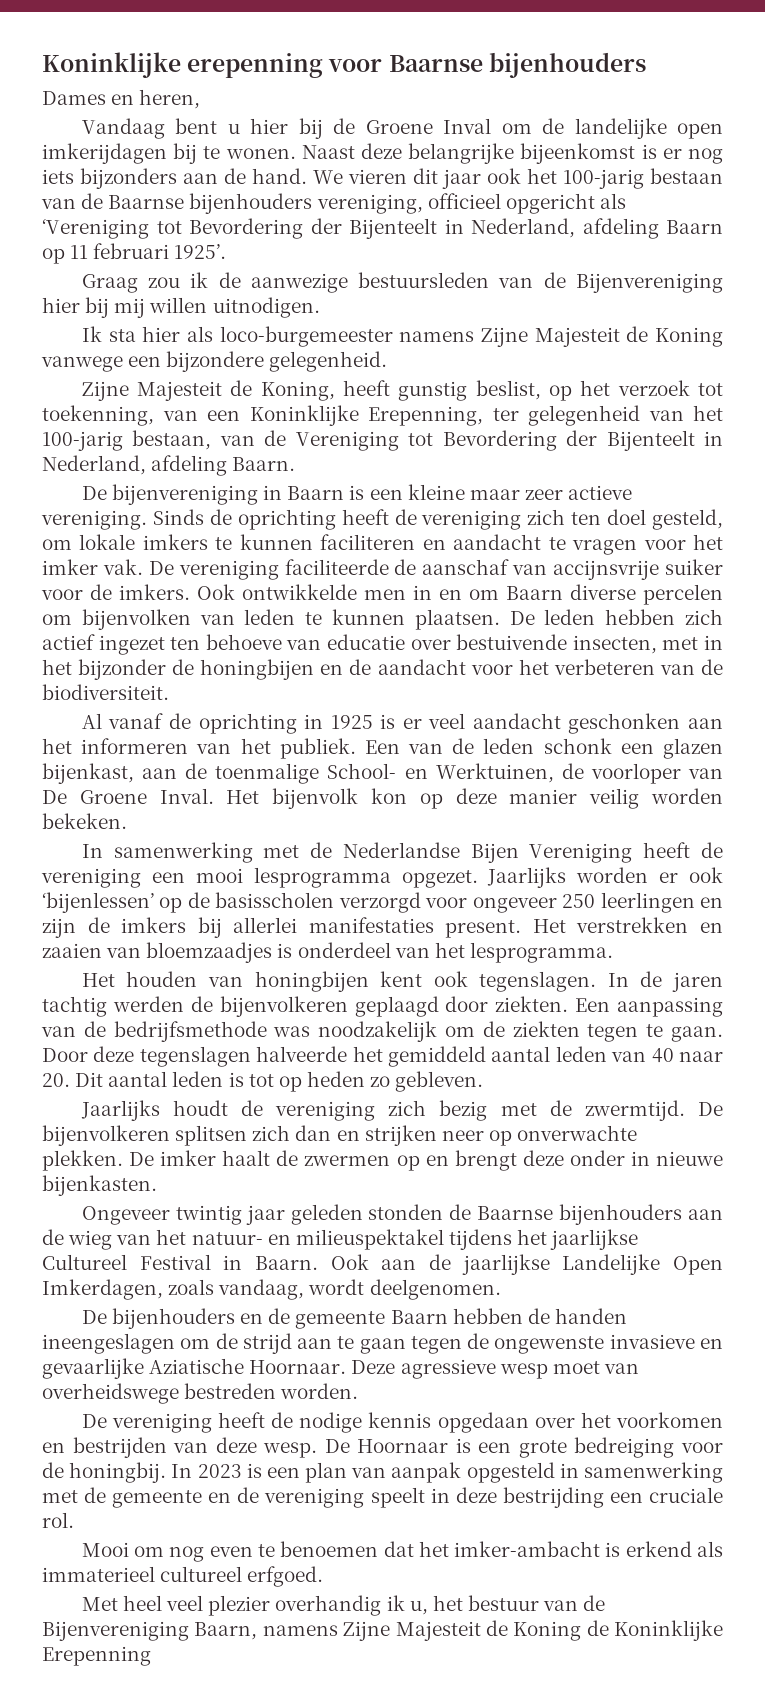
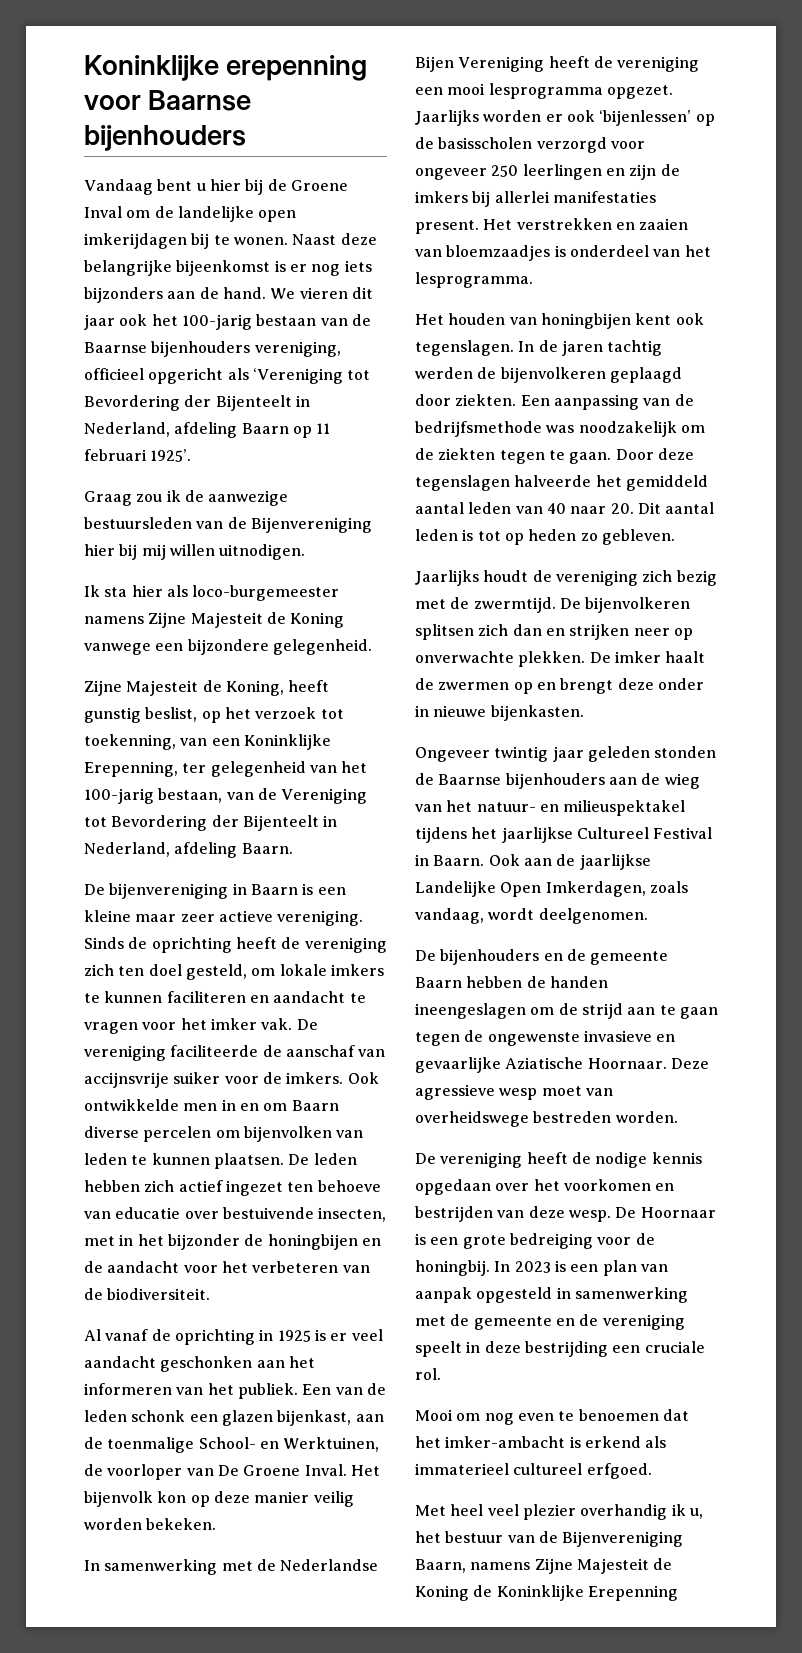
- Dames en heren,

